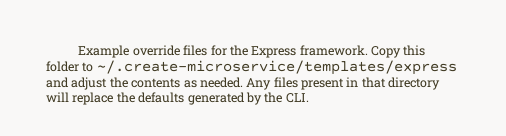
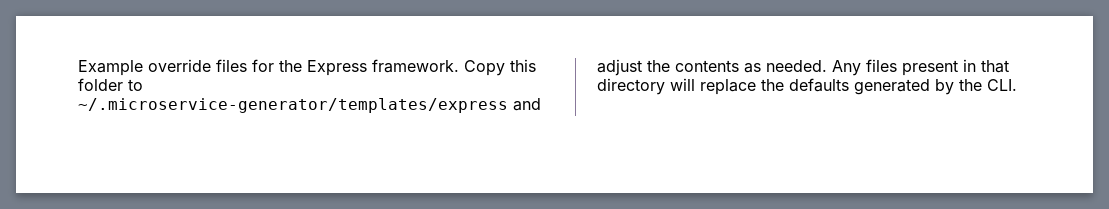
- Copy this folder to ~/.create-microservice/templates/express and adjust the contents as needed.
+ Copy this folder to ~/.microservice-generator/templates/express and adjust the contents as needed.

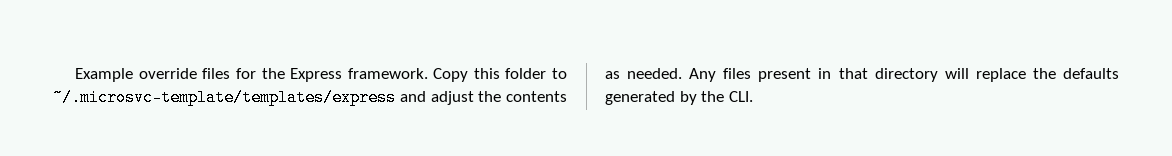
- Copy this folder to ~/.microservice-generator/templates/express and adjust the contents as needed.
+ Copy this folder to ~/.microsvc-template/templates/express and adjust the contents as needed.

